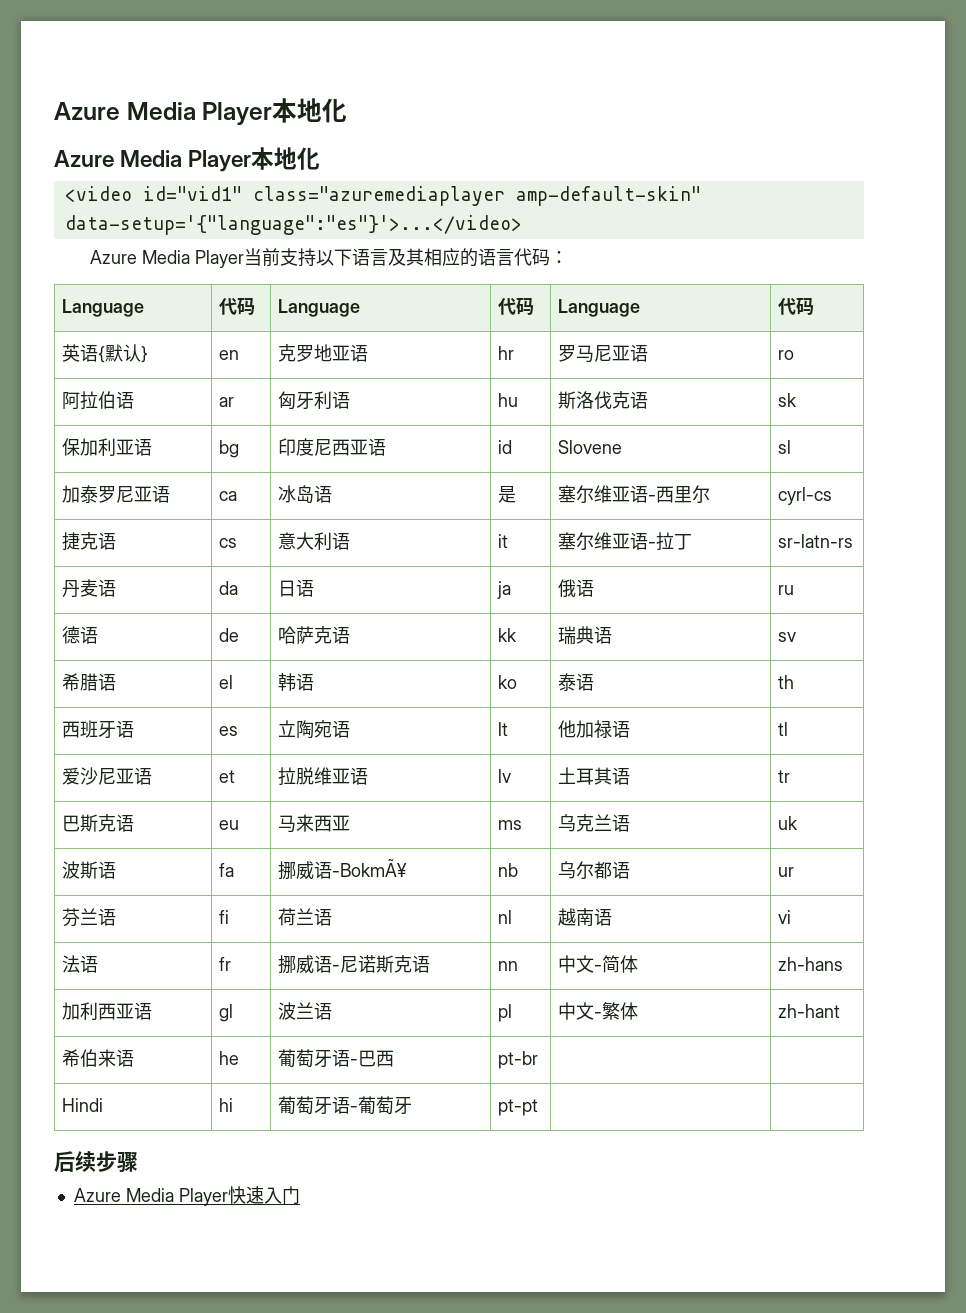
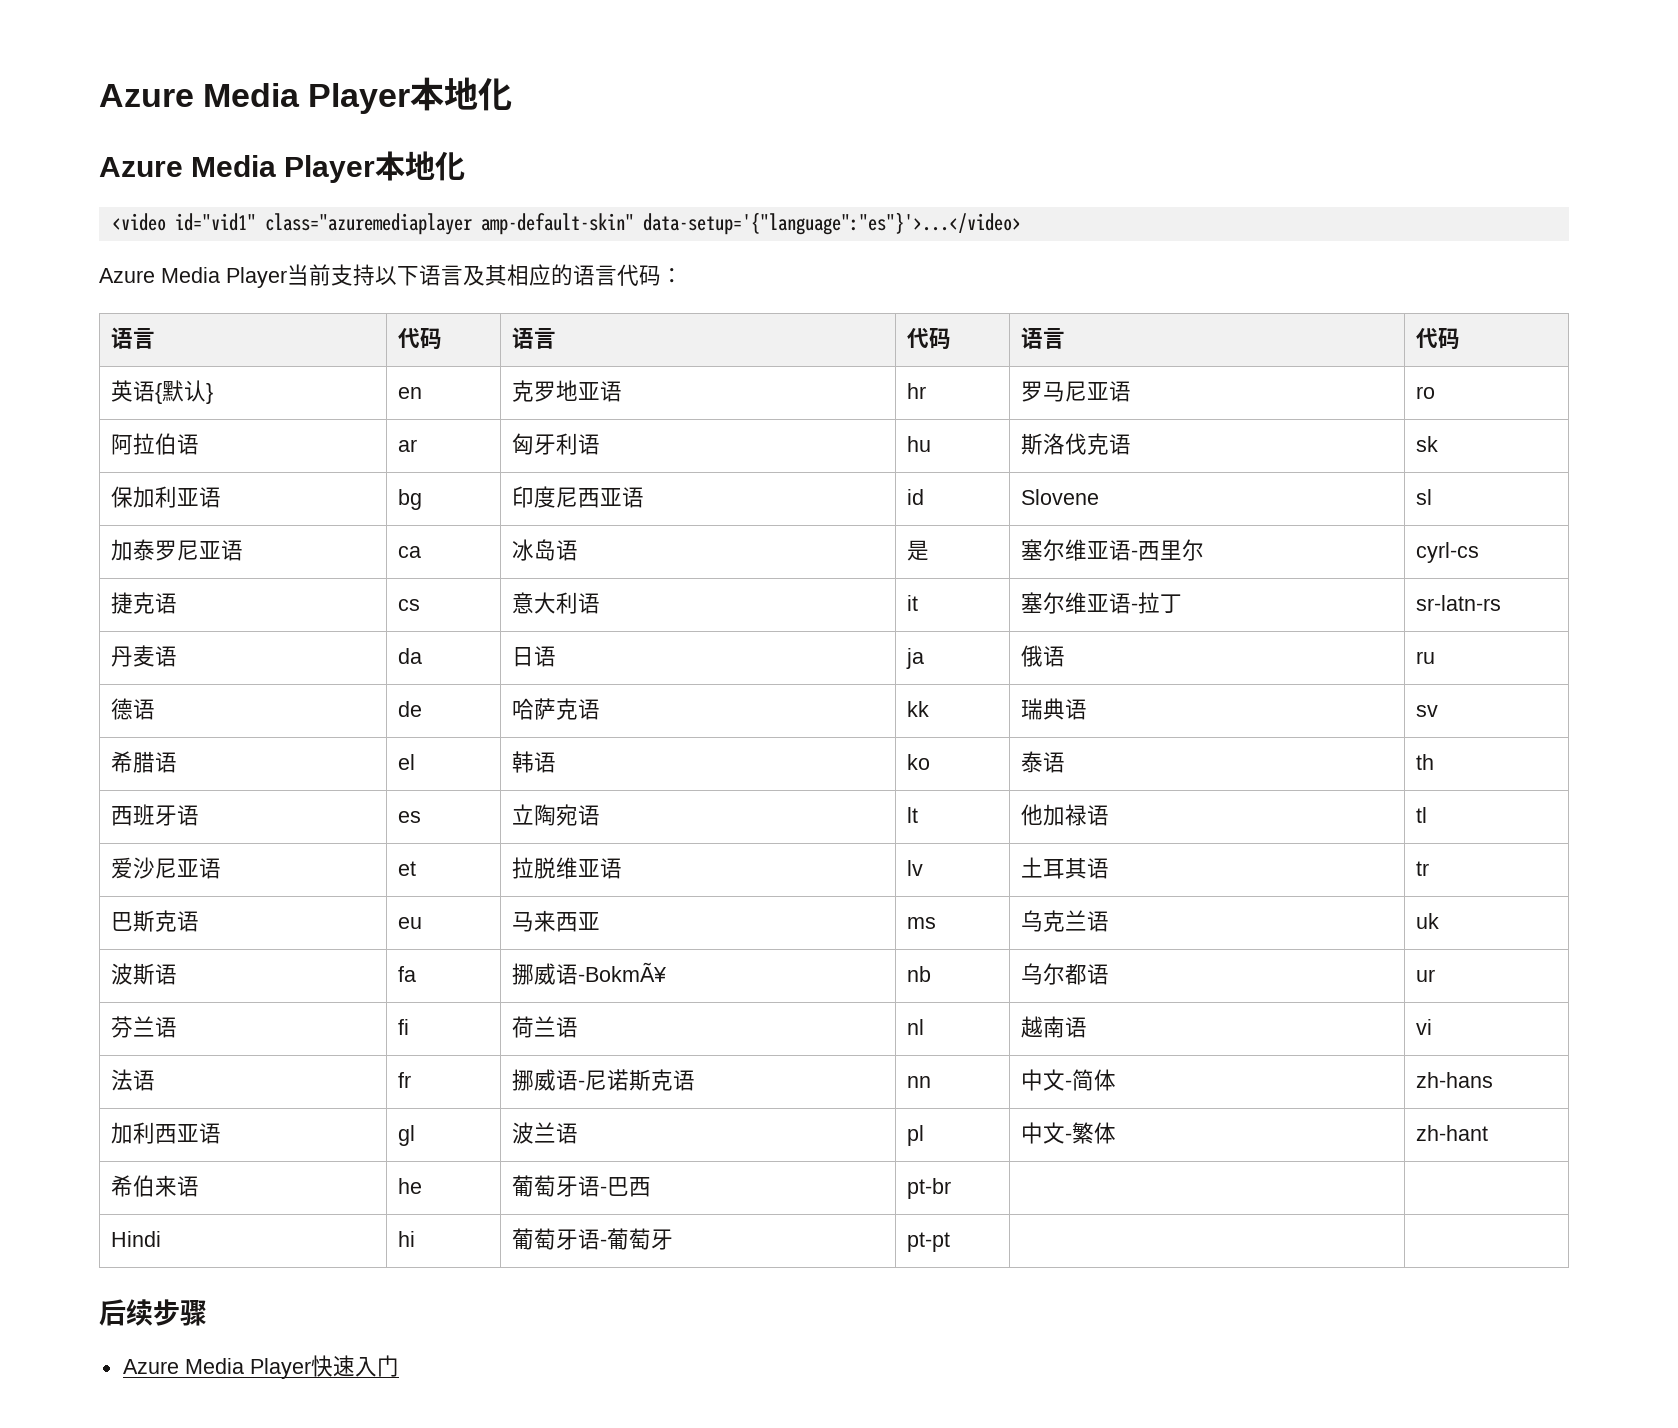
- Language | 代码 | Language | 代码 | Language | 代码
+ 语言 | 代码 | 语言 | 代码 | 语言 | 代码

